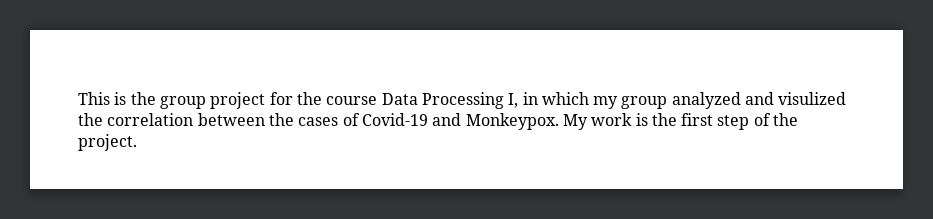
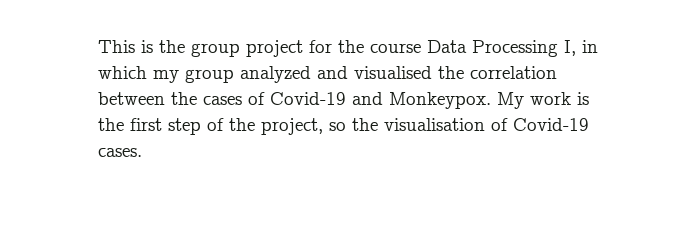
- This is the group project for the course Data Processing I, in which my group analyzed and visulized the correlation between the cases of Covid-19 and Monkeypox.
+ This is the group project for the course Data Processing I, in which my group analyzed and visualised the correlation between the cases of Covid-19 and Monkeypox.
- My work is the first step of the project.
+ My work is the first step of the project, so the visualisation of Covid-19 cases.

